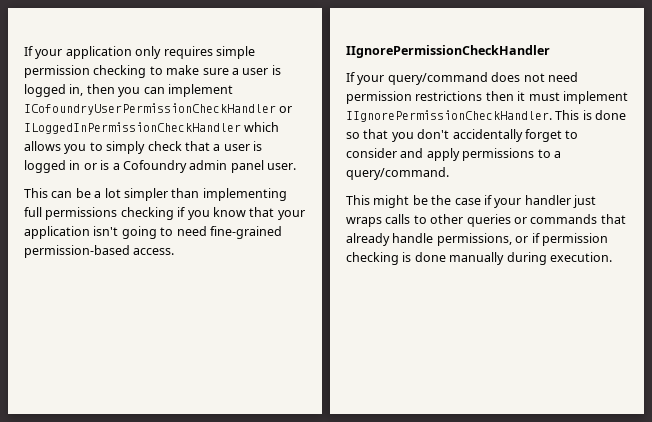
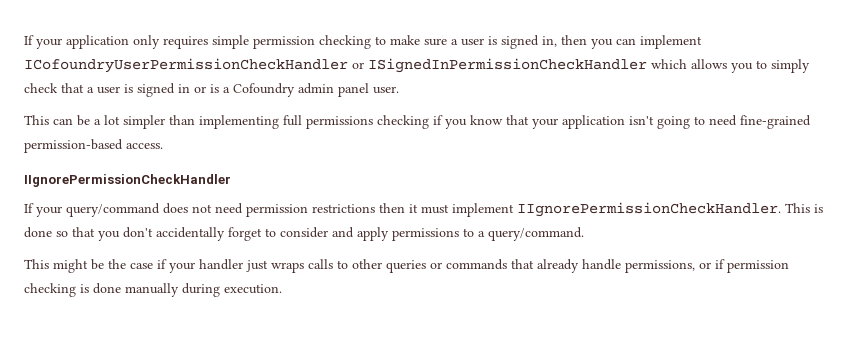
- If your application only requires simple permission checking to make sure a user is logged in, then you can implement ICofoundryUserPermissionCheckHandler or ILoggedInPermissionCheckHandler which allows you to simply check that a user is logged in or is a Cofoundry admin panel user.
+ If your application only requires simple permission checking to make sure a user is signed in, then you can implement ICofoundryUserPermissionCheckHandler or ISignedInPermissionCheckHandler which allows you to simply check that a user is signed in or is a Cofoundry admin panel user.

